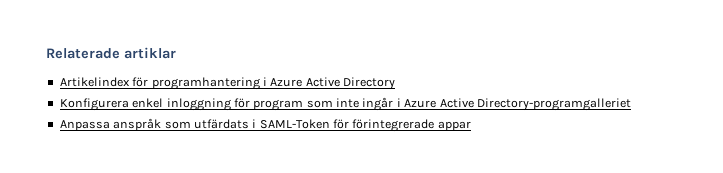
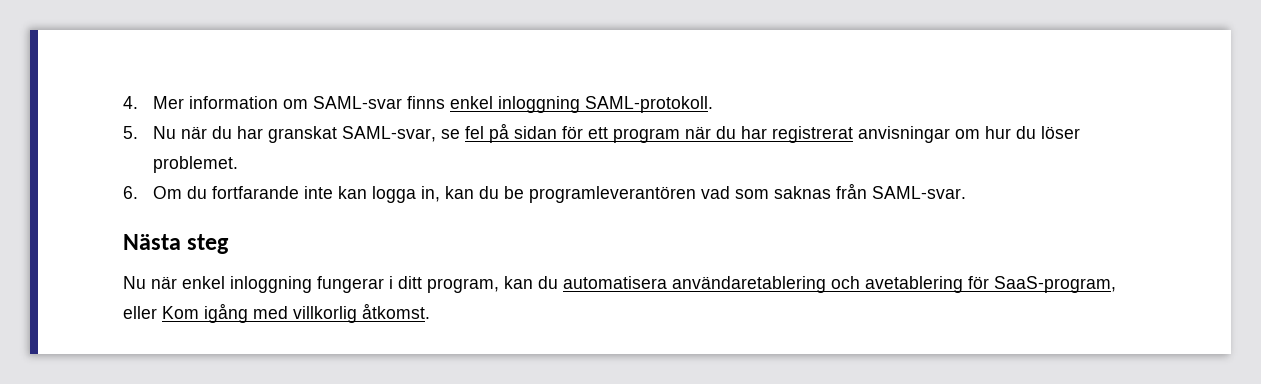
- Relaterade artiklar
- Artikelindex för programhantering i Azure Active Directory
- Konfigurera enkel inloggning för program som inte ingår i Azure Active Directory-programgalleriet
- Anpassa anspråk som utfärdats i SAML-Token för förintegrerade appar
+ 4. Mer information om SAML-svar finns enkel inloggning SAML-protokoll.
+ 5. Nu när du har granskat SAML-svar, se fel på sidan för ett program när du har registrerat anvisningar om hur du löser problemet.
+ 6. Om du fortfarande inte kan logga in, kan du be programleverantören vad som saknas från SAML-svar.
+ Nästa steg
+ Nu när enkel inloggning fungerar i ditt program, kan du automatisera användaretablering och avetablering för SaaS-program, eller Kom igång med villkorlig åtkomst.

